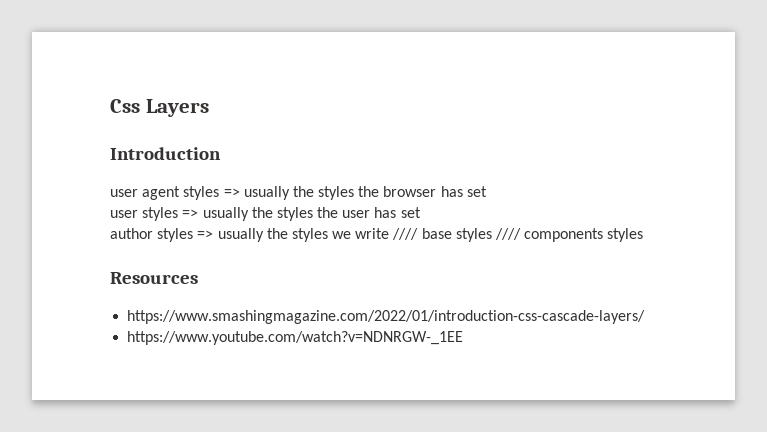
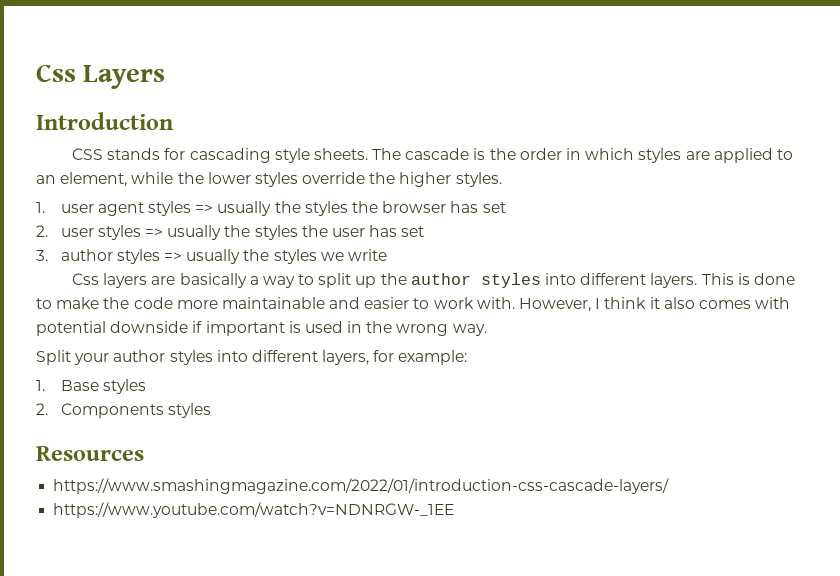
- user agent styles => usually the styles the browser has set
+ CSS stands for cascading style sheets. The cascade is the order in which styles are applied to an element, while the lower styles override the higher styles.
+ 1. user agent styles => usually the styles the browser has set
- user styles => usually the styles the user has set
+ 2. user styles => usually the styles the user has set
- author styles => usually the styles we write //// base styles //// components styles
+ 3. author styles => usually the styles we write
+ Css layers are basically a way to split up the author styles into different layers. This is done to make the code more maintainable and easier to work with. However, I think it also comes with potential downside if important is used in the wrong way.
+ Split your author styles into different layers, for example:
+ 1. Base styles
+ 2. Components styles

